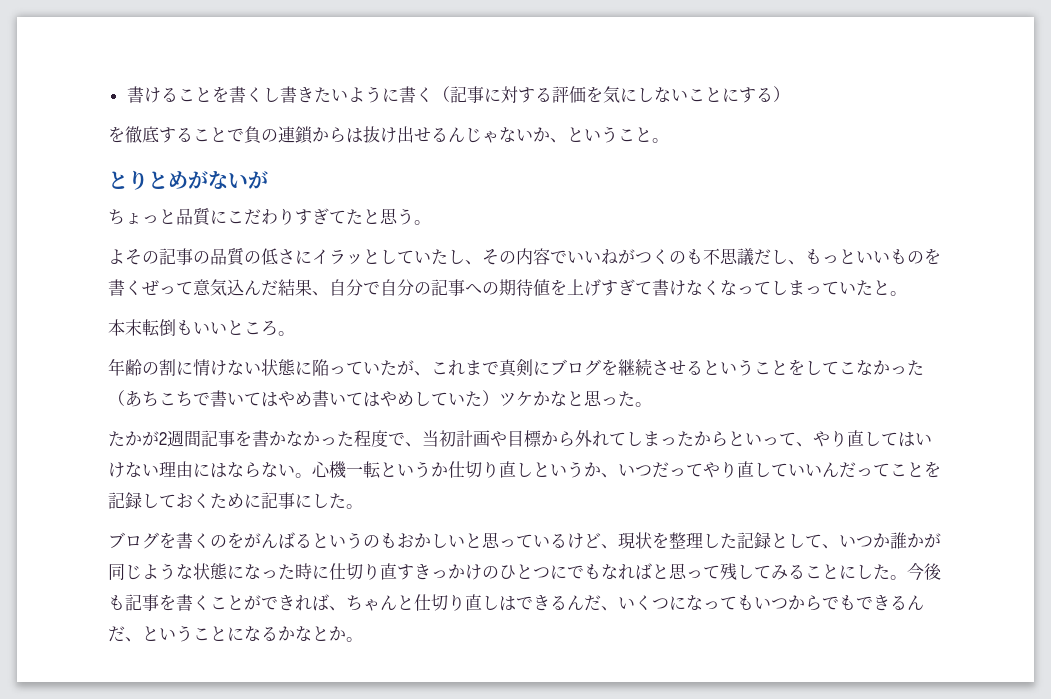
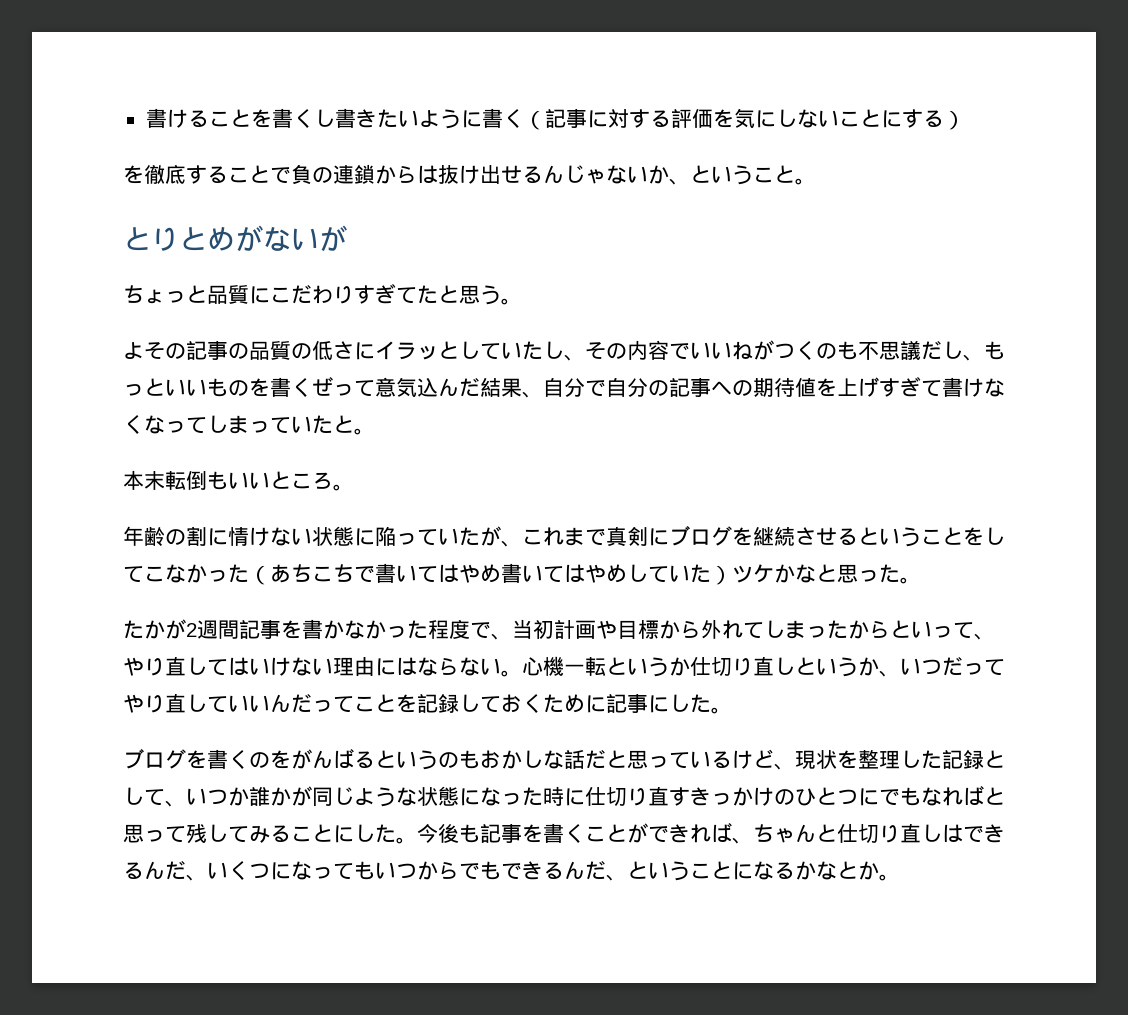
- ブログを書くのをがんばるというのもおかしいと思っているけど、現状を整理した記録として、いつか誰かが同じような状態になった時に仕切り直すきっかけのひとつにでもなればと思って残してみることにした。
+ ブログを書くのをがんばるというのもおかしな話だと思っているけど、現状を整理した記録として、いつか誰かが同じような状態になった時に仕切り直すきっかけのひとつにでもなればと思って残してみることにした。

